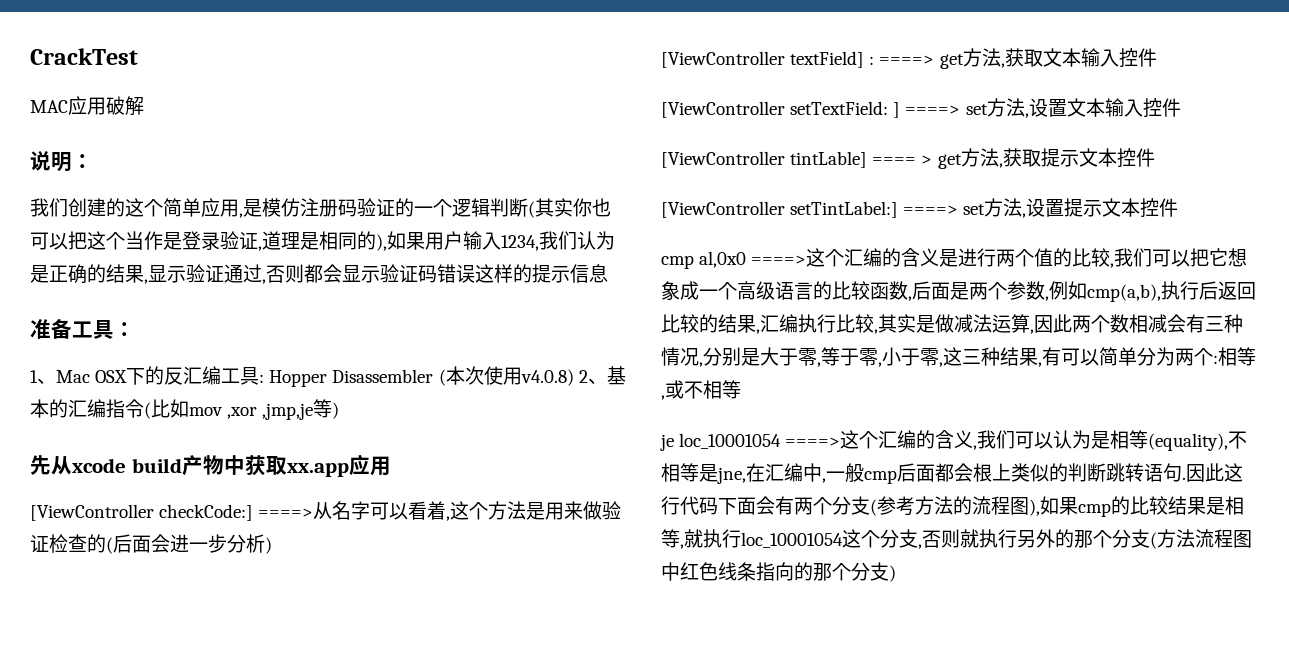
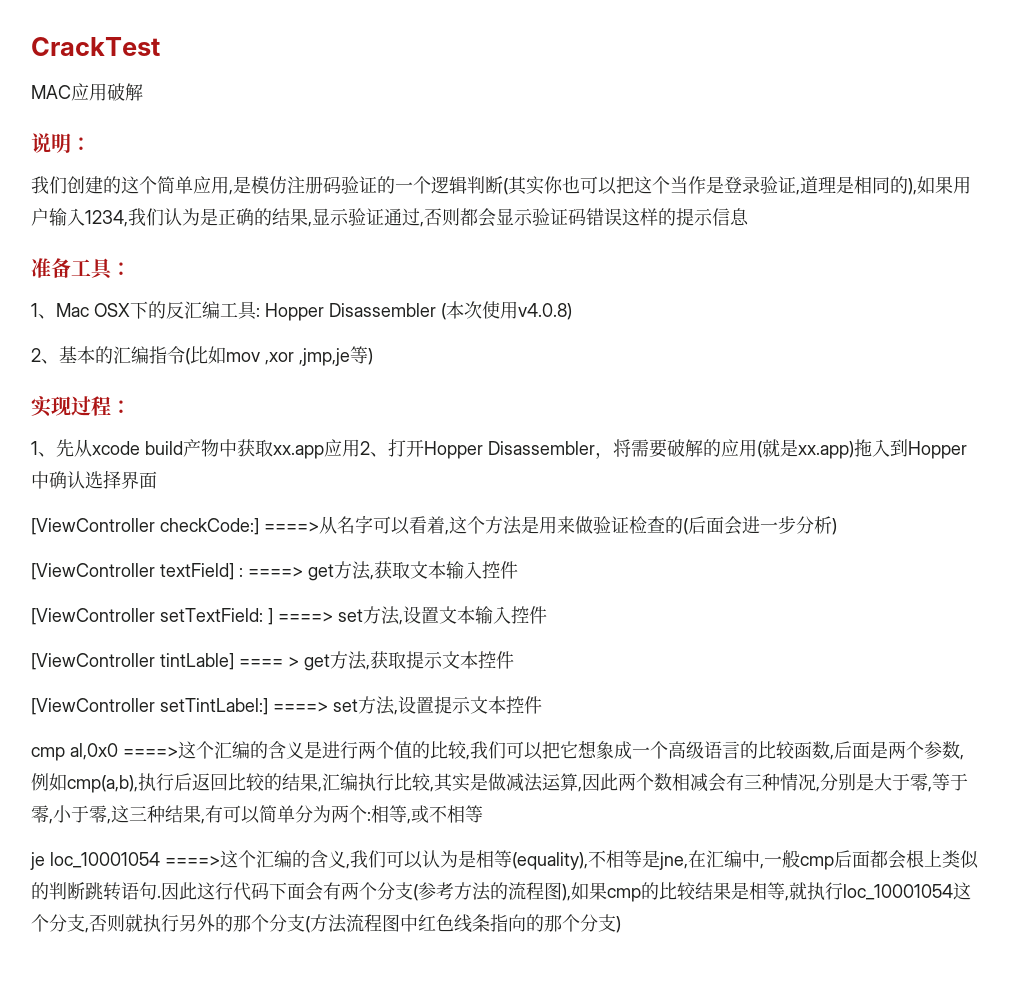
- 1、Mac OSX下的反汇编工具: Hopper Disassembler (本次使用v4.0.8) 2、基本的汇编指令(比如mov ,xor ,jmp,je等)
+ 1、Mac OSX下的反汇编工具: Hopper Disassembler (本次使用v4.0.8)
+ 2、基本的汇编指令(比如mov ,xor ,jmp,je等)
- 先从xcode build产物中获取xx.app应用
+ 实现过程：
+ 1、先从xcode build产物中获取xx.app应用2、打开Hopper Disassembler，将需要破解的应用(就是xx.app)拖入到Hopper中确认选择界面

